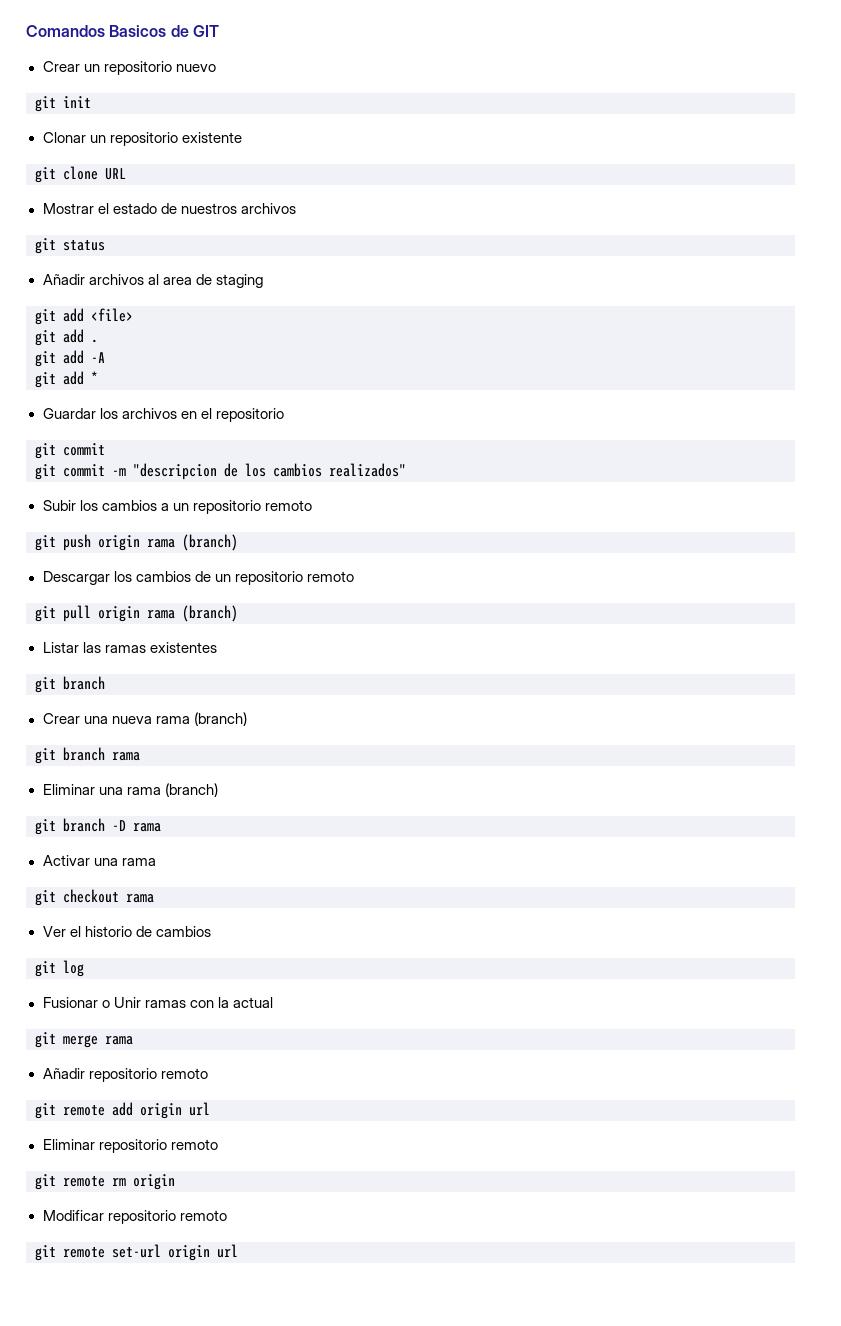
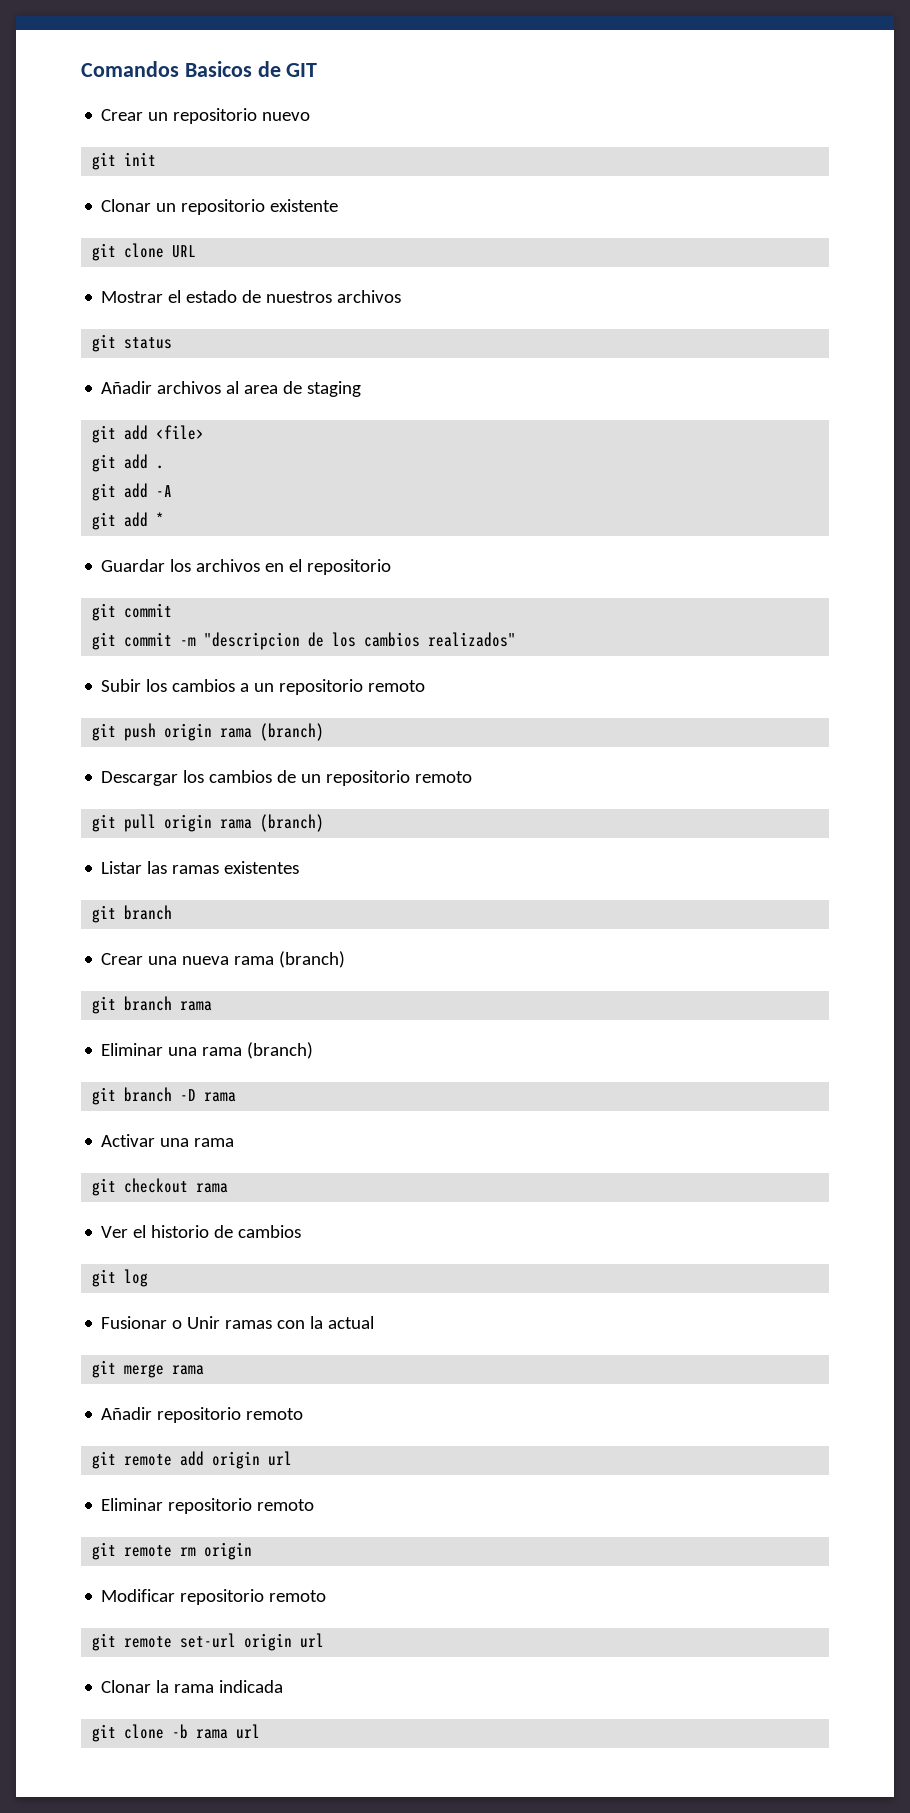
+ Clonar la rama indicada
+ git clone -b rama url

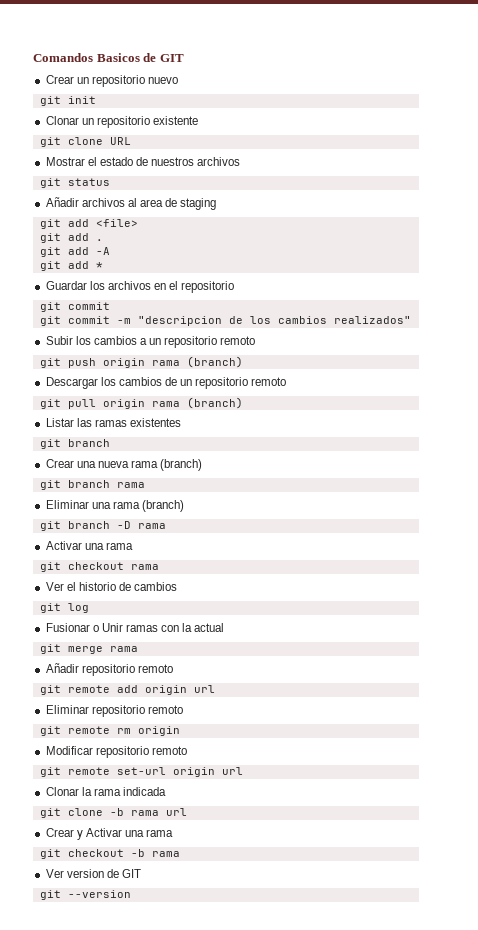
+ Crear y Activar una rama
+ git checkout -b rama
+ Ver version de GIT
+ git --version

